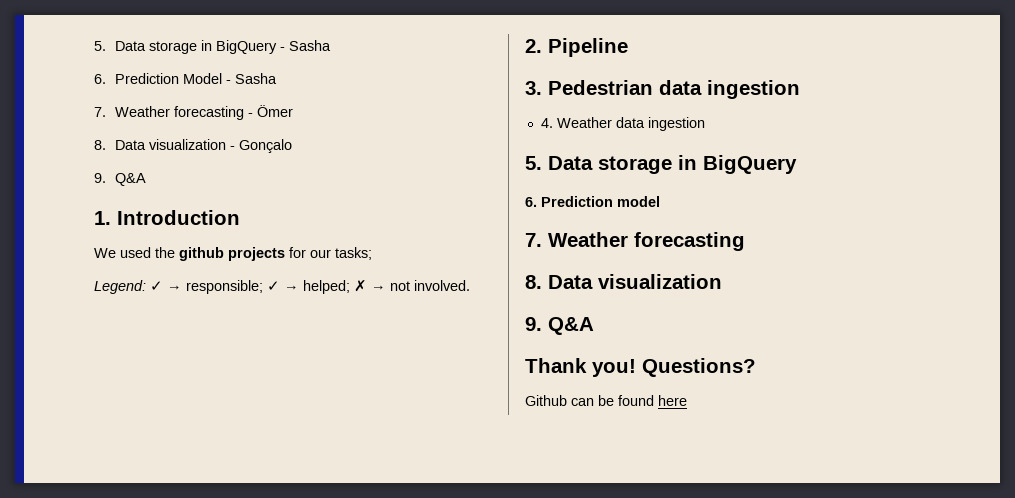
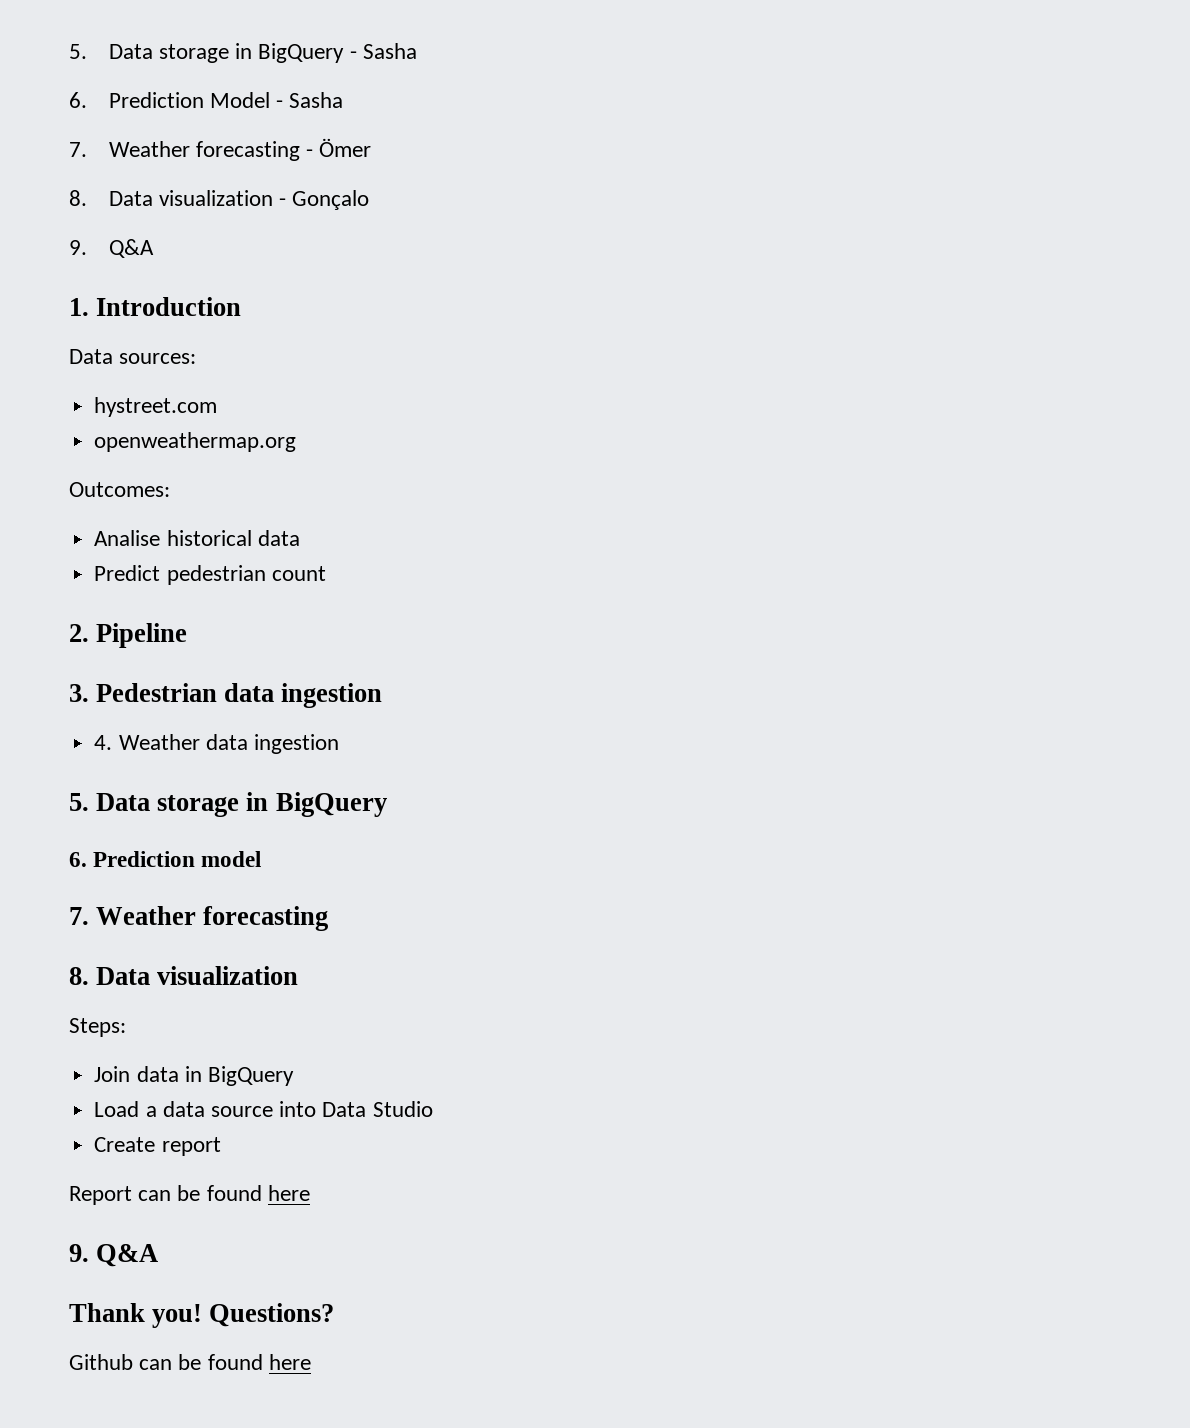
- We used the github projects for our tasks;
- Legend: ✓ → responsible; ✓ → helped; ✗ → not involved.
+ Data sources:
+ hystreet.com
+ openweathermap.org
+ Outcomes:
+ Analise historical data
+ Predict pedestrian count
+ Steps:
+ Join data in BigQuery
+ Load a data source into Data Studio
+ Create report
+ Report can be found here

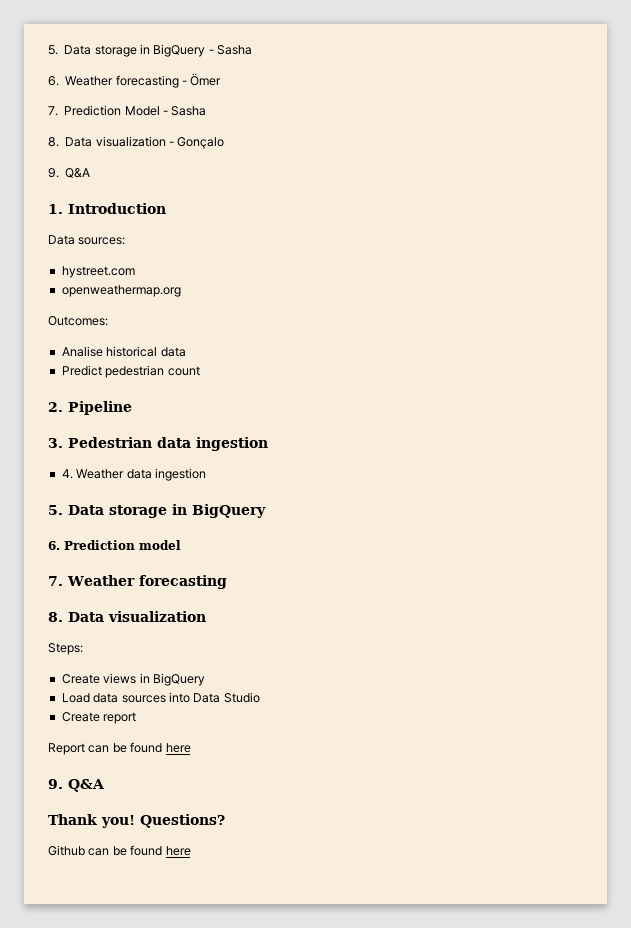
- 6. Prediction Model - Sasha
+ 6. Weather forecasting - Ömer
+ 7. Prediction Model - Sasha
- 7. Weather forecasting - Ömer
- Join data in BigQuery
+ Create views in BigQuery
- Load a data source into Data Studio
+ Load data sources into Data Studio

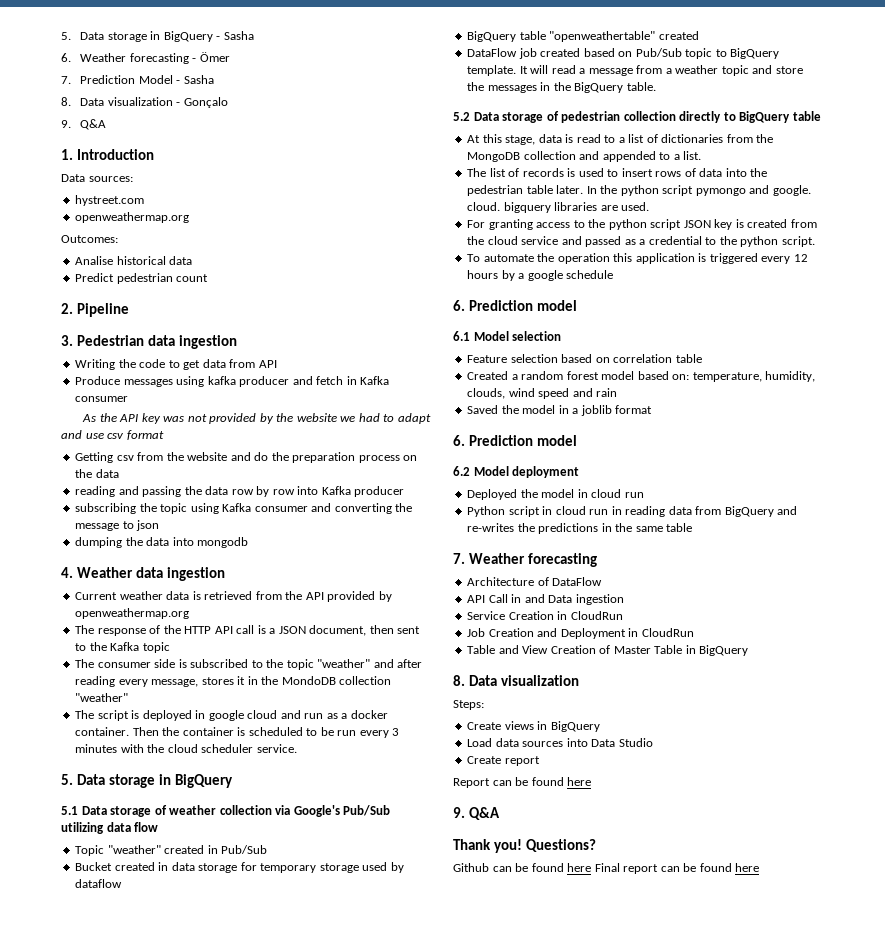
+ Writing the code to get data from API
+ Produce messages using kafka producer and fetch in Kafka consumer
+ As the API key was not provided by the website we had to adapt and use csv format
+ Getting csv from the website and do the preparation process on the data
+ reading and passing the data row by row into Kafka producer
+ subscribing the topic using Kafka consumer and converting the message to json
+ dumping the data into mongodb
  4. Weather data ingestion
+ Current weather data is retrieved from the API provided by openweathermap.org
+ The response of the HTTP API call is a JSON document, then sent to the Kafka topic
+ The consumer side is subscribed to the topic "weather" and after reading every message, stores it in the MondoDB collection "weather"
+ The script is deployed in google cloud and run as a docker container. Then the container is scheduled to be run every 3 minutes with the cloud scheduler service.
+ 5.1 Data storage of weather collection via Google's Pub/Sub utilizing data flow
+ Topic "weather" created in Pub/Sub
+ Bucket created in data storage for temporary storage used by dataflow
+ BigQuery table "openweathertable" created
+ DataFlow job created based on Pub/Sub topic to BigQuery template. It will read a message from a weather topic and store the messages in the BigQuery table.
+ 5.2 Data storage of pedestrian collection directly to BigQuery table
+ At this stage, data is read to a list of dictionaries from the MongoDB collection and appended to a list.
+ The list of records is used to insert rows of data into the pedestrian table later. In the python script pymongo and google. cloud. bigquery libraries are used.
+ For granting access to the python script JSON key is created from the cloud service and passed as a credential to the python script.
+ To automate the operation this application is triggered every 12 hours by a google schedule
  6. Prediction model
+ 6.1 Model selection
+ Feature selection based on correlation table
+ Created a random forest model based on: temperature, humidity, clouds, wind speed and rain
+ Saved the model in a joblib format
+ 6. Prediction model
+ 6.2 Model deployment
+ Deployed the model in cloud run
+ Python script in cloud run in reading data from BigQuery and re-writes the predictions in the same table
  7. Weather forecasting
+ Architecture of DataFlow
+ API Call in and Data ingestion
+ Service Creation in CloudRun
+ Job Creation and Deployment in CloudRun
+ Table and View Creation of Master Table in BigQuery
- Github can be found here
+ Github can be found here Final report can be found here

